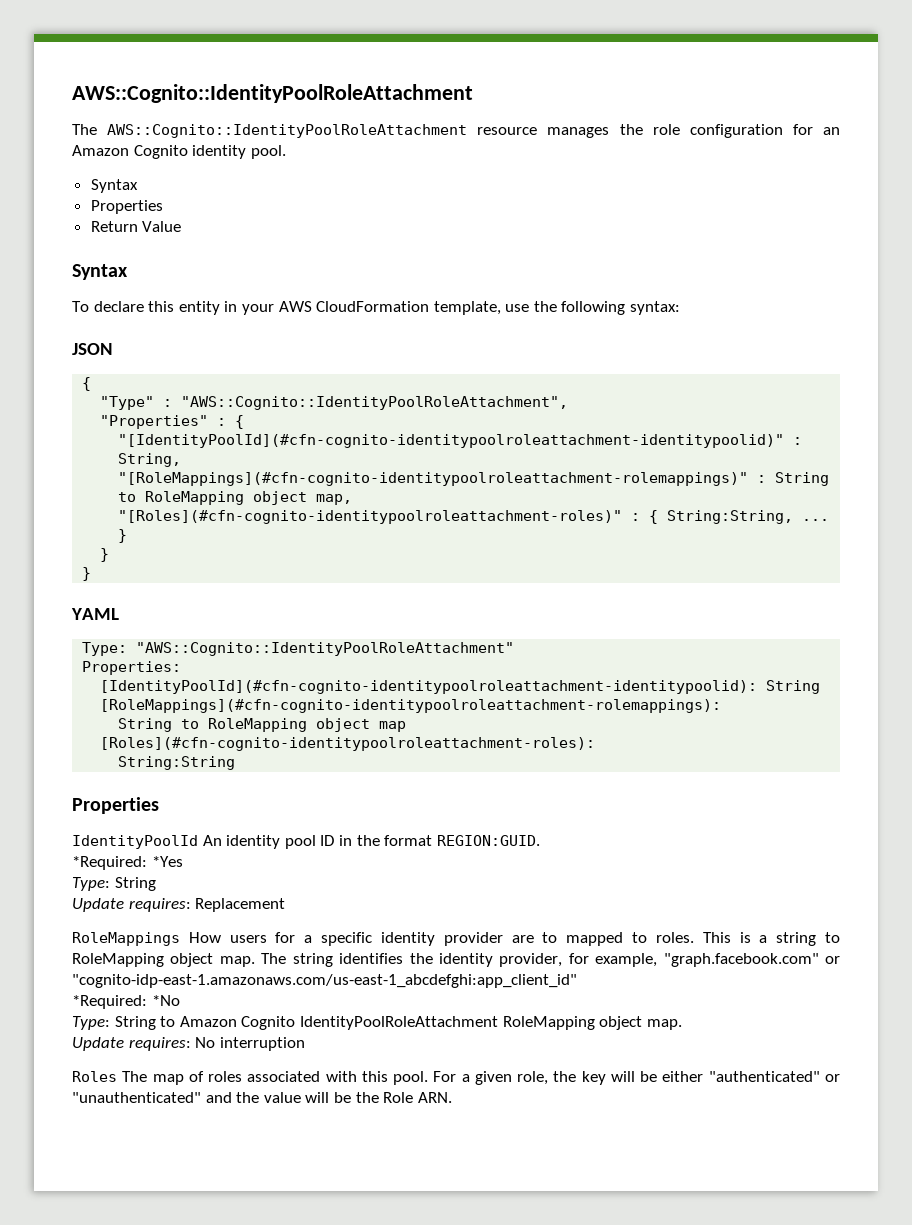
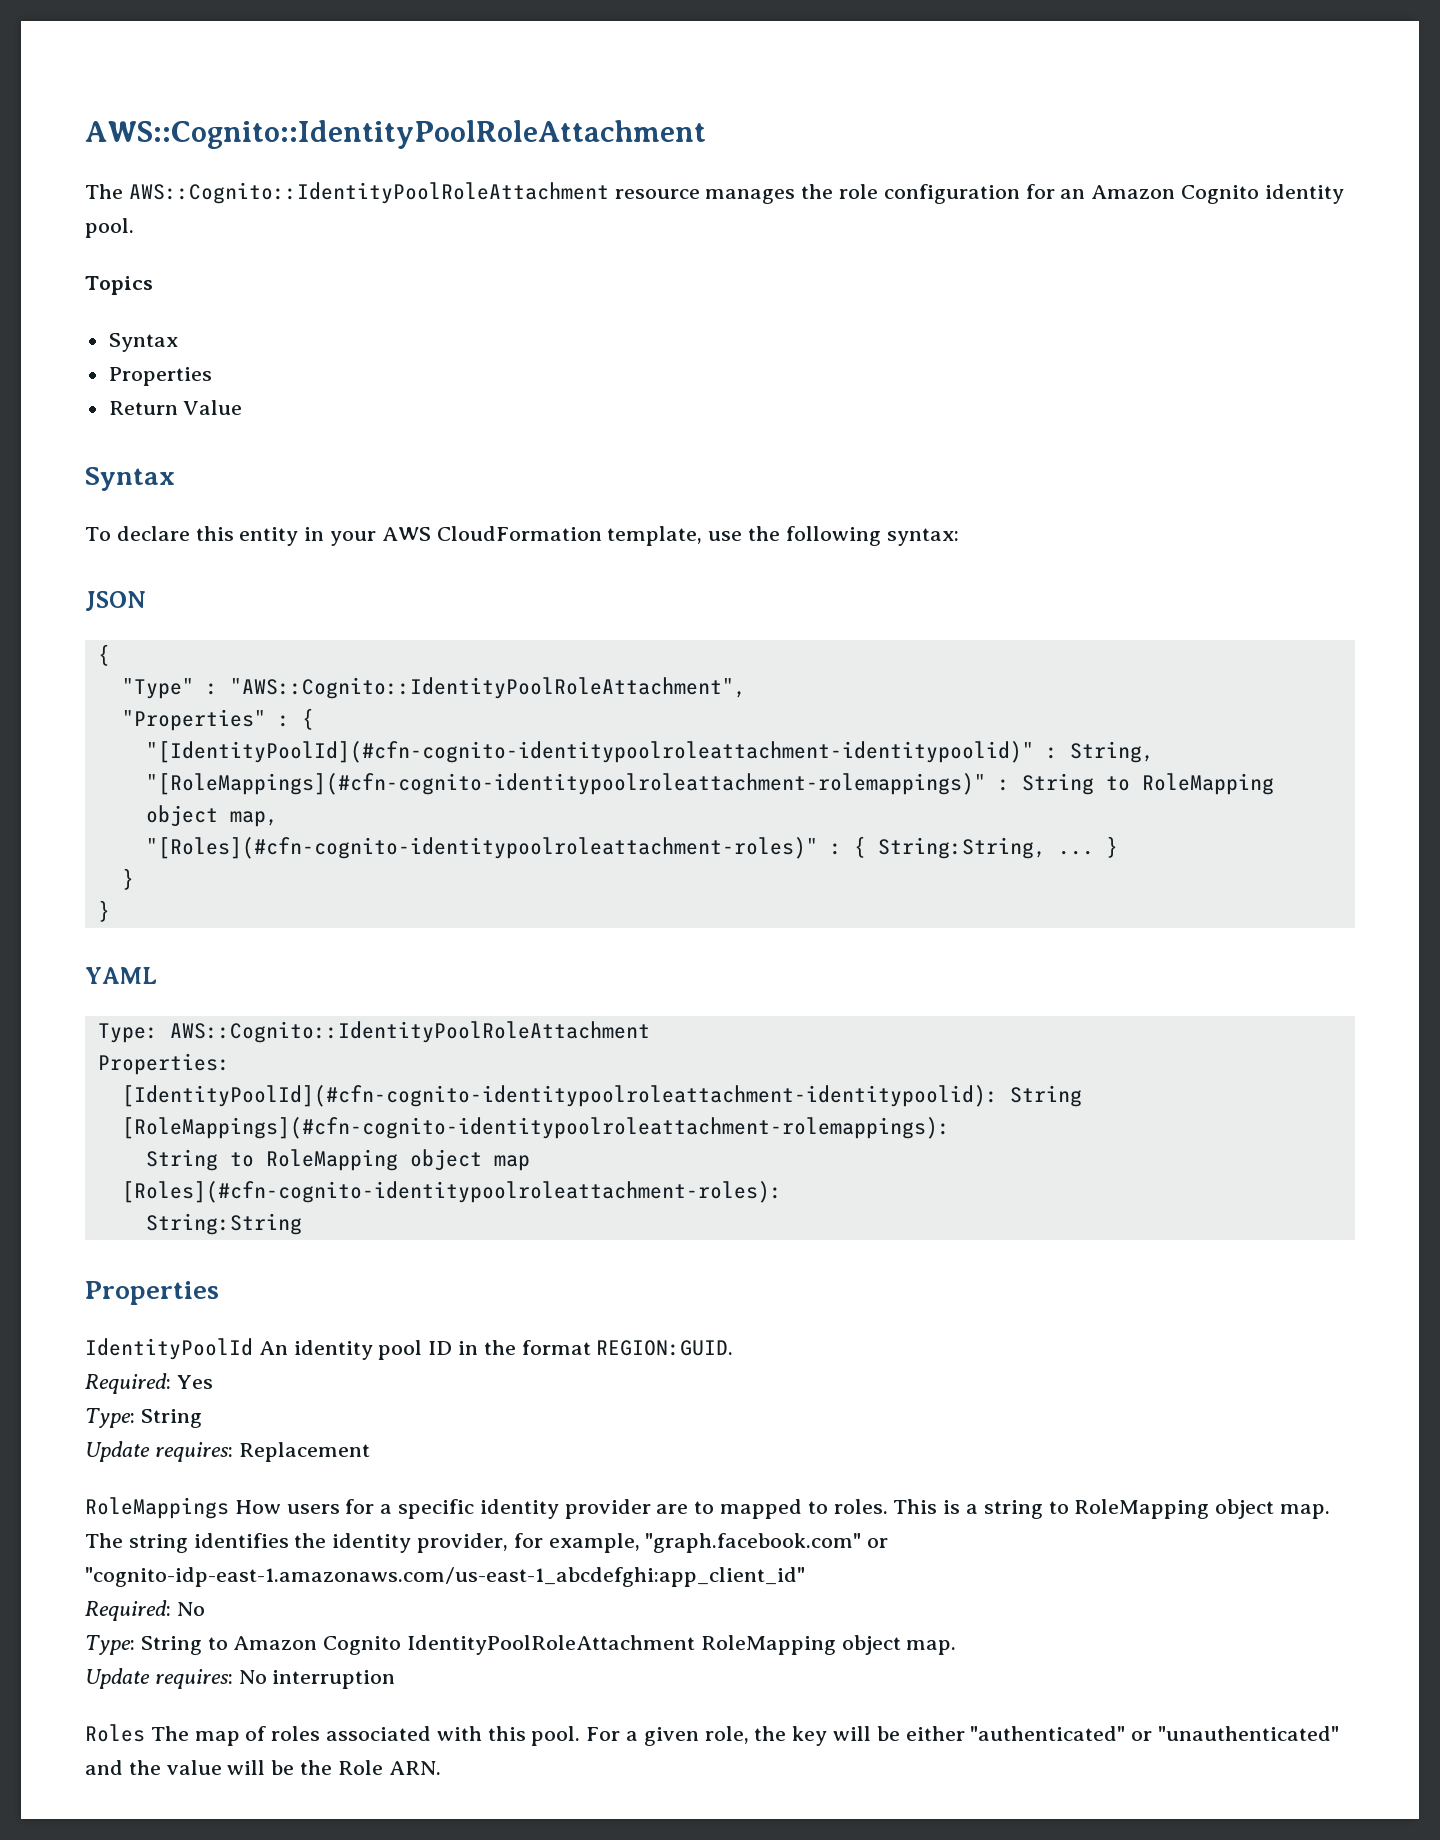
+ Topics
- Type: "AWS::Cognito::IdentityPoolRoleAttachment"
+ Type: AWS::Cognito::IdentityPoolRoleAttachment
- *Required: *Yes
+ Required: Yes
- *Required: *No
+ Required: No

